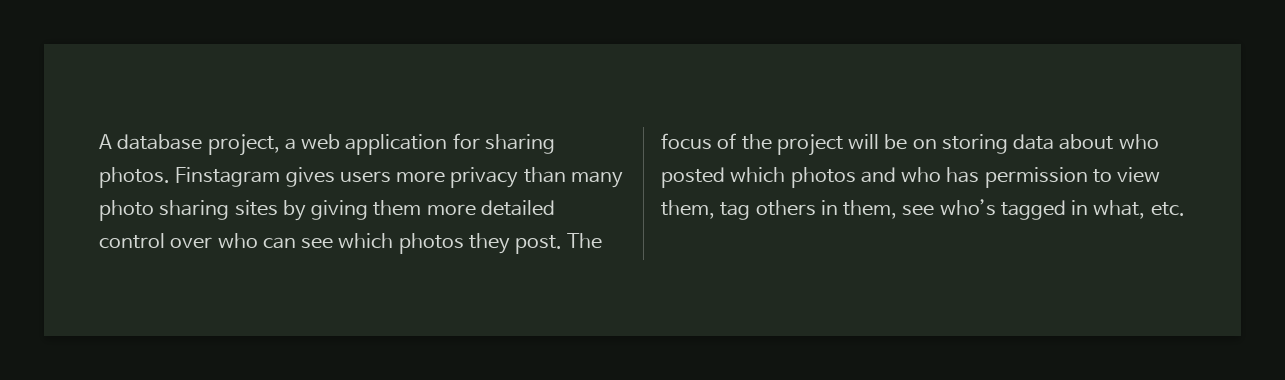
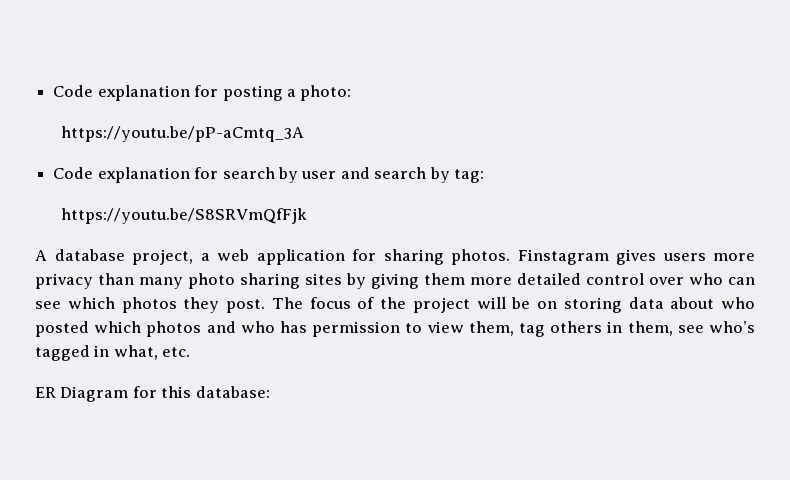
+ Code explanation for posting a photo:
+ https://youtu.be/pP-aCmtq_3A
+ Code explanation for search by user and search by tag:
+ https://youtu.be/S8SRVmQfFjk
+ ER Diagram for this database:

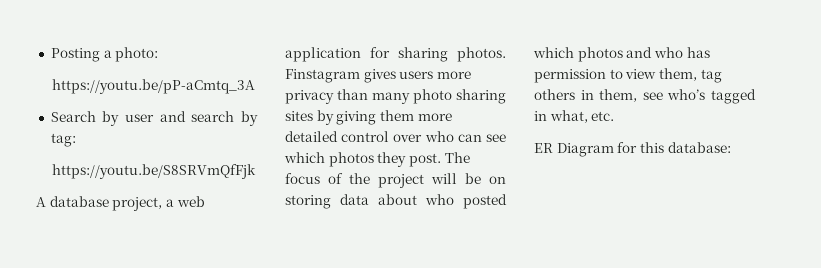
- Code explanation for posting a photo:
+ Posting a photo:
- Code explanation for search by user and search by tag:
+ Search by user and search by tag:

